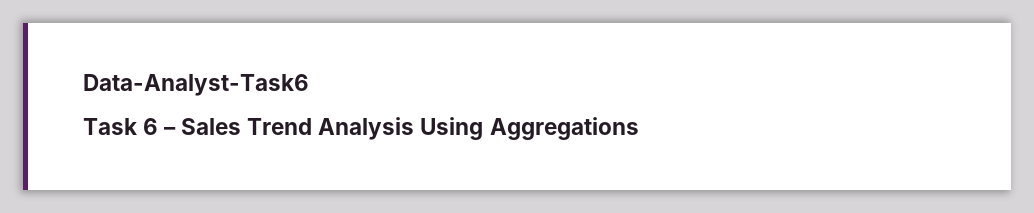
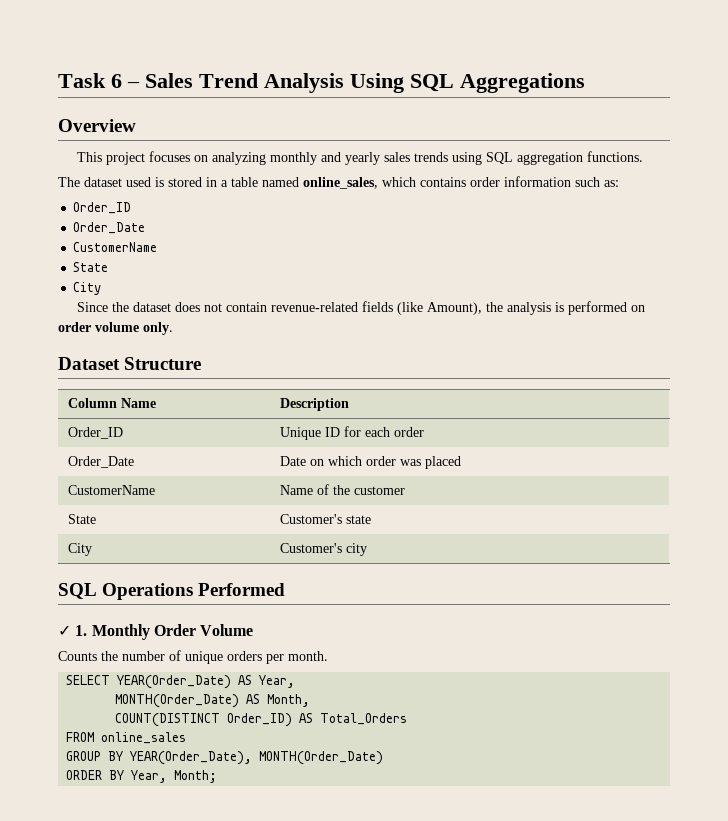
- Data-Analyst-Task6
- Task 6 – Sales Trend Analysis Using Aggregations
+ Task 6 – Sales Trend Analysis Using SQL Aggregations
+ Overview
+ This project focuses on analyzing monthly and yearly sales trends using SQL aggregation functions.
+ The dataset used is stored in a table named online_sales, which contains order information such as:
+ Order_ID
+ Order_Date
+ CustomerName
+ State
+ City
+ Since the dataset does not contain revenue-related fields (like Amount), the analysis is performed on order volume only.
+ Dataset Structure
+ Column Name | Description
+ Order_ID | Unique ID for each order
+ Order_Date | Date on which order was placed
+ CustomerName | Name of the customer
+ State | Customer's state
+ City | Customer's city
+ SQL Operations Performed
+ ✓ 1. Monthly Order Volume
+ Counts the number of unique orders per month.
+ SELECT YEAR(Order_Date) AS Year,
+ MONTH(Order_Date) AS Month,
+ COUNT(DISTINCT Order_ID) AS Total_Orders
+ FROM online_sales
+ GROUP BY YEAR(Order_Date), MONTH(Order_Date)
+ ORDER BY Year, Month;

